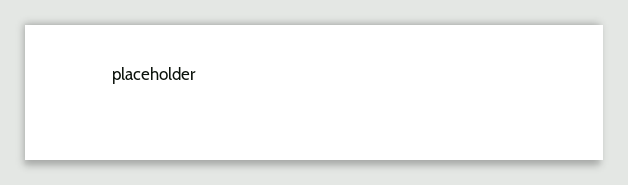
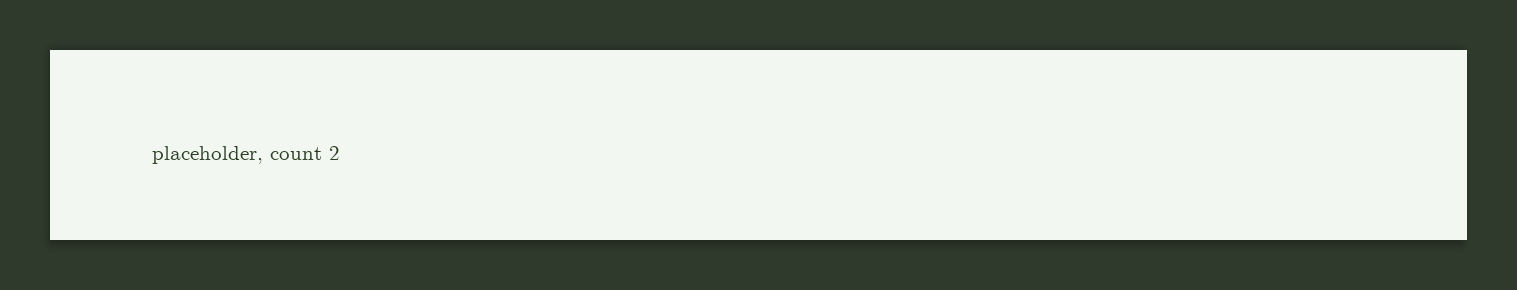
- placeholder
+ placeholder, count 2

